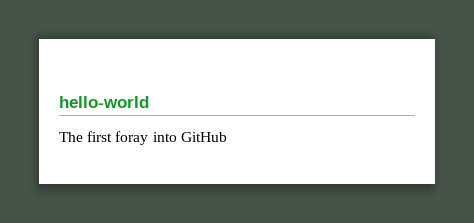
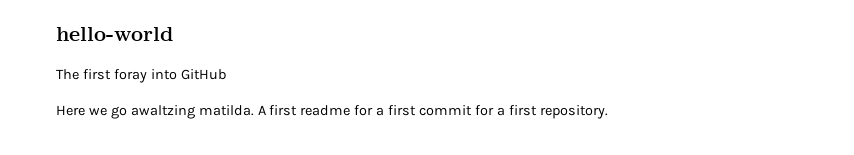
+ Here we go awaltzing matilda. A first readme for a first commit for a first repository.

